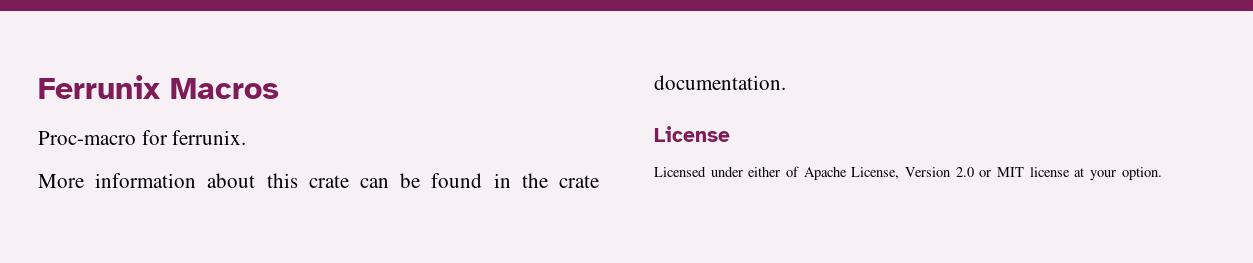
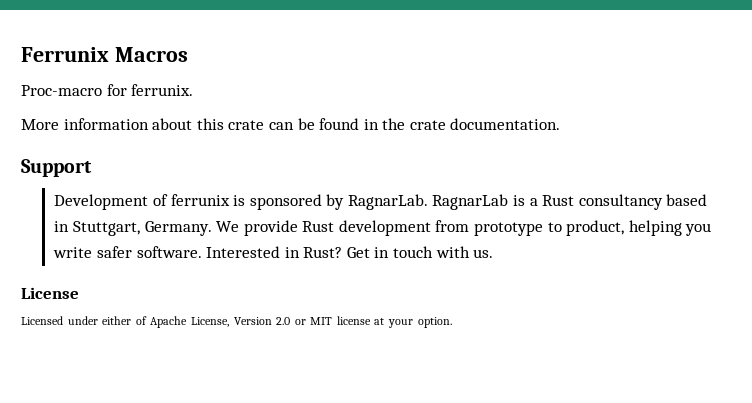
+ Support
+ Development of ferrunix is sponsored by RagnarLab. RagnarLab is a Rust consultancy based in Stuttgart, Germany. We provide Rust development from prototype to product, helping you write safer software. Interested in Rust? Get in touch with us.

